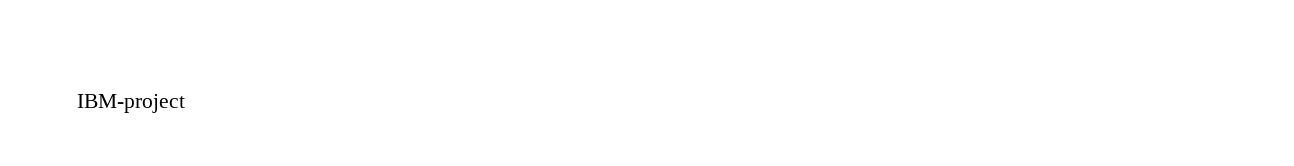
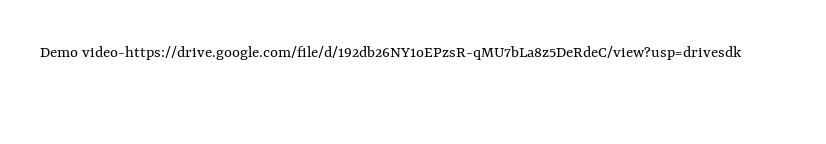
- IBM-project
+ Demo video-https://drive.google.com/file/d/192db26NY1oEPzsR-qMU7bLa8z5DeRdeC/view?usp=drivesdk

